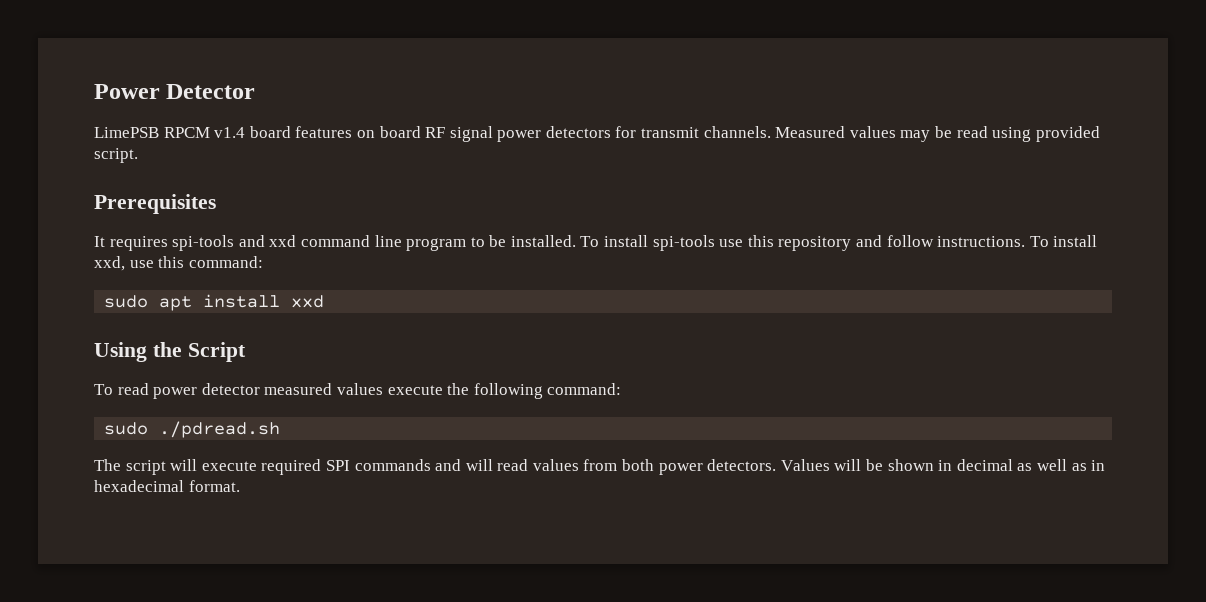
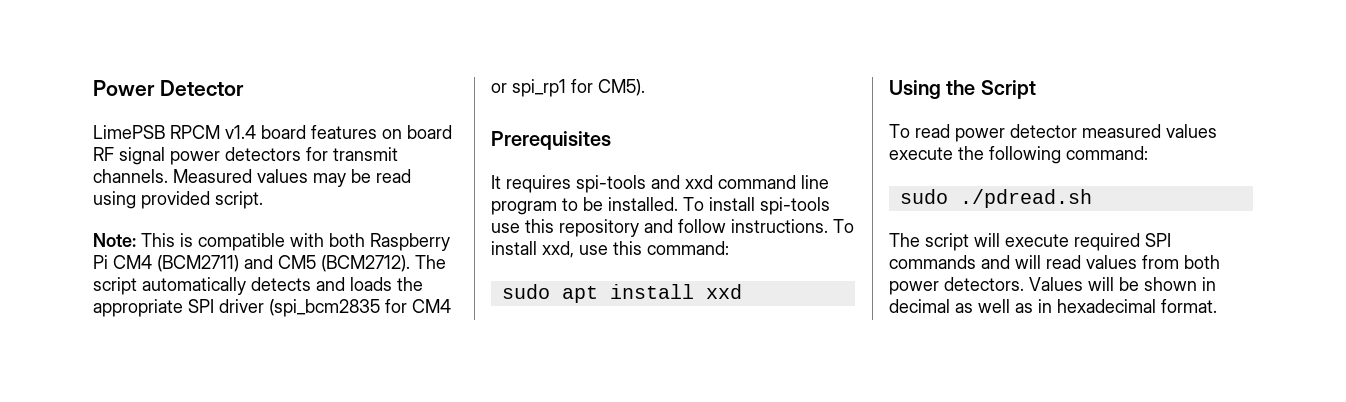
+ Note: This is compatible with both Raspberry Pi CM4 (BCM2711) and CM5 (BCM2712). The script automatically detects and loads the appropriate SPI driver (spi_bcm2835 for CM4 or spi_rp1 for CM5).

